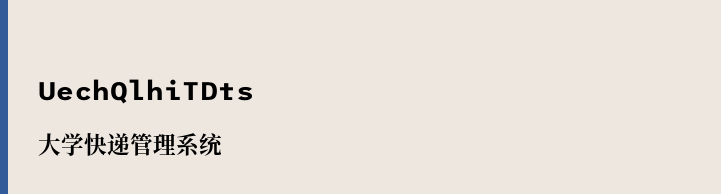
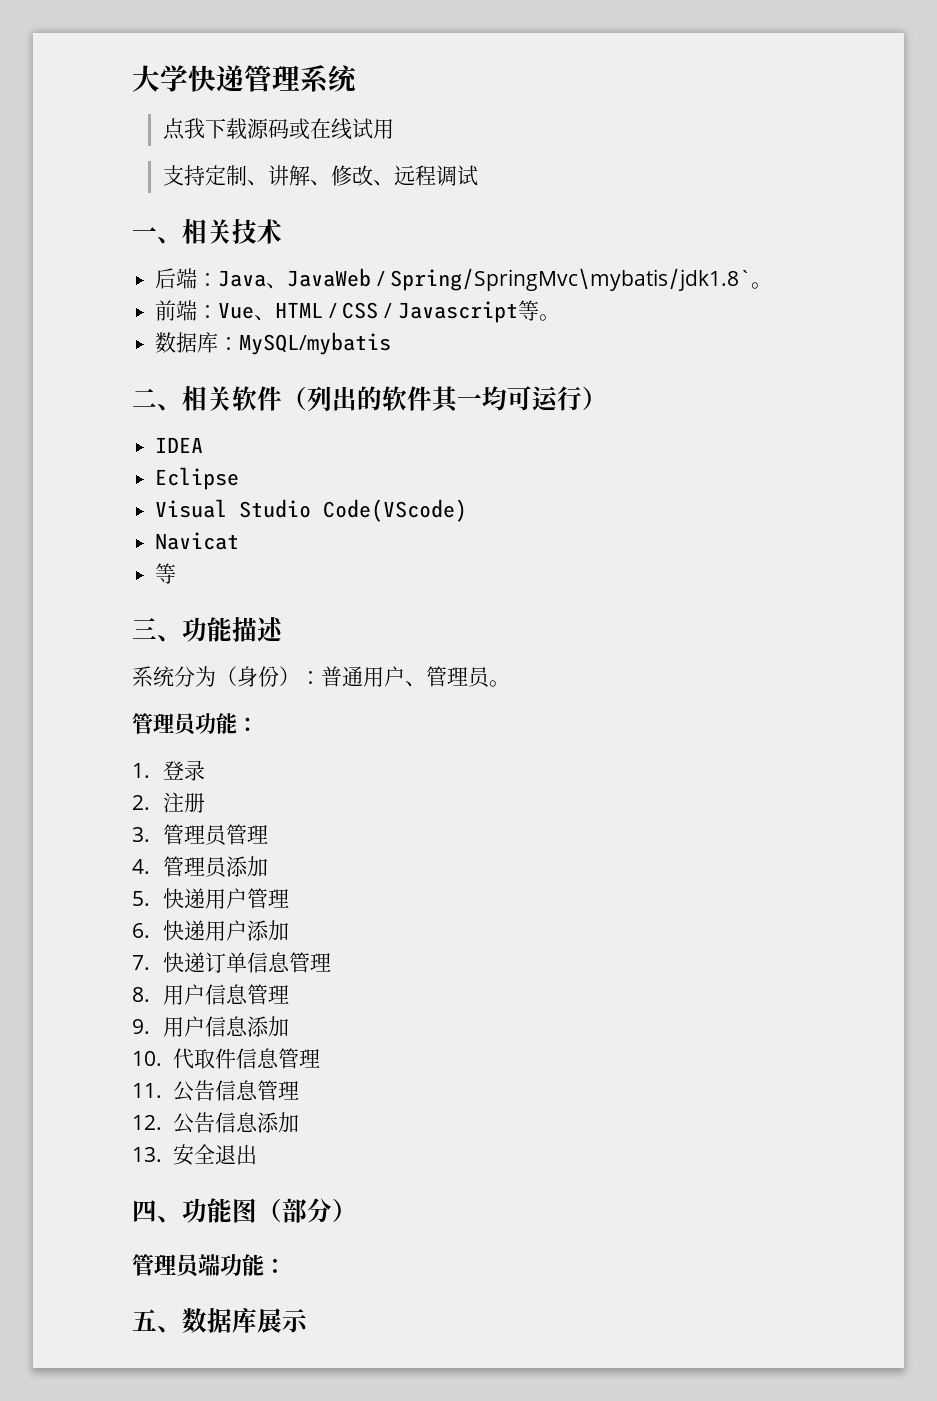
- UechQlhiTDts
+ 点我下载源码或在线试用
+ 支持定制、讲解、修改、远程调试
+ 一、相关技术
+ 后端：Java、JavaWeb / Spring/SpringMvc\mybatis/jdk1.8`。
+ 前端：Vue、HTML / CSS / Javascript等。
+ 数据库：MySQL/mybatis
+ 二、相关软件（列出的软件其一均可运行）
+ IDEA
+ Eclipse
+ Visual Studio Code(VScode)
+ Navicat
+ 等
+ 三、功能描述
+ 系统分为（身份）：普通用户、管理员。
+ 管理员功能：
+ 1.登录
+ 2.注册
+ 3.管理员管理
+ 4.管理员添加
+ 5.快递用户管理
+ 6.快递用户添加
+ 7.快递订单信息管理
+ 8.用户信息管理
+ 9.用户信息添加
+ 10.代取件信息管理
+ 11.公告信息管理
+ 12.公告信息添加
+ 13.安全退出
+ 四、功能图（部分）
+ 管理员端功能：
+ 五、数据库展示

